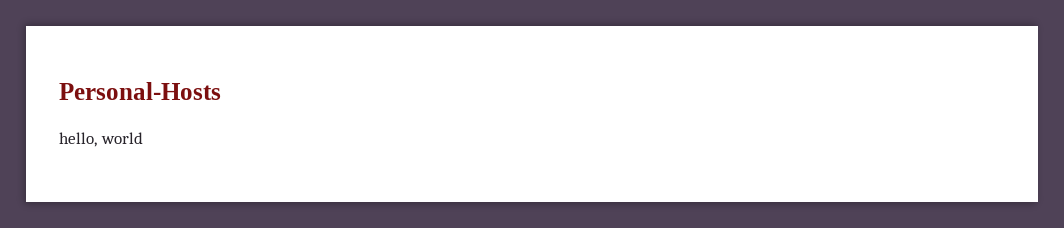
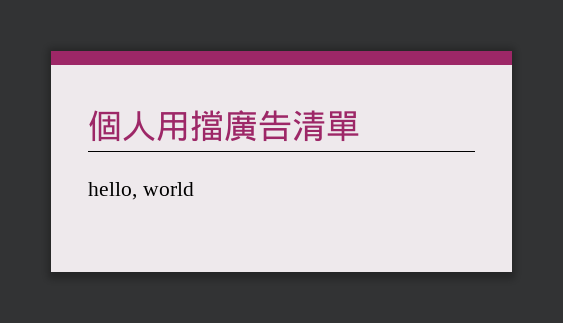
- Personal-Hosts
+ 個人用擋廣告清單

